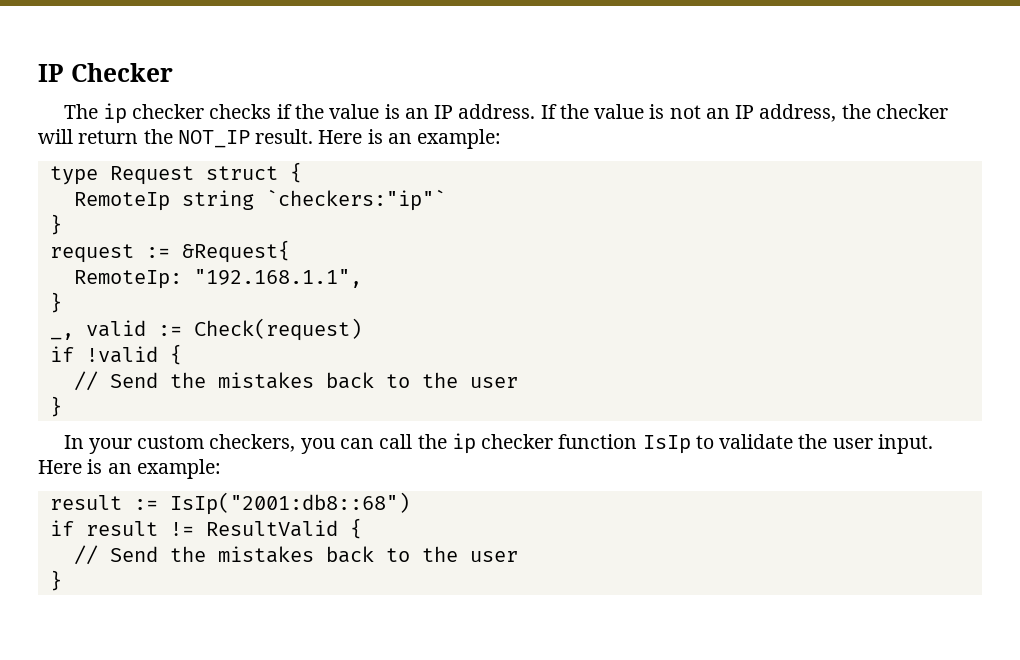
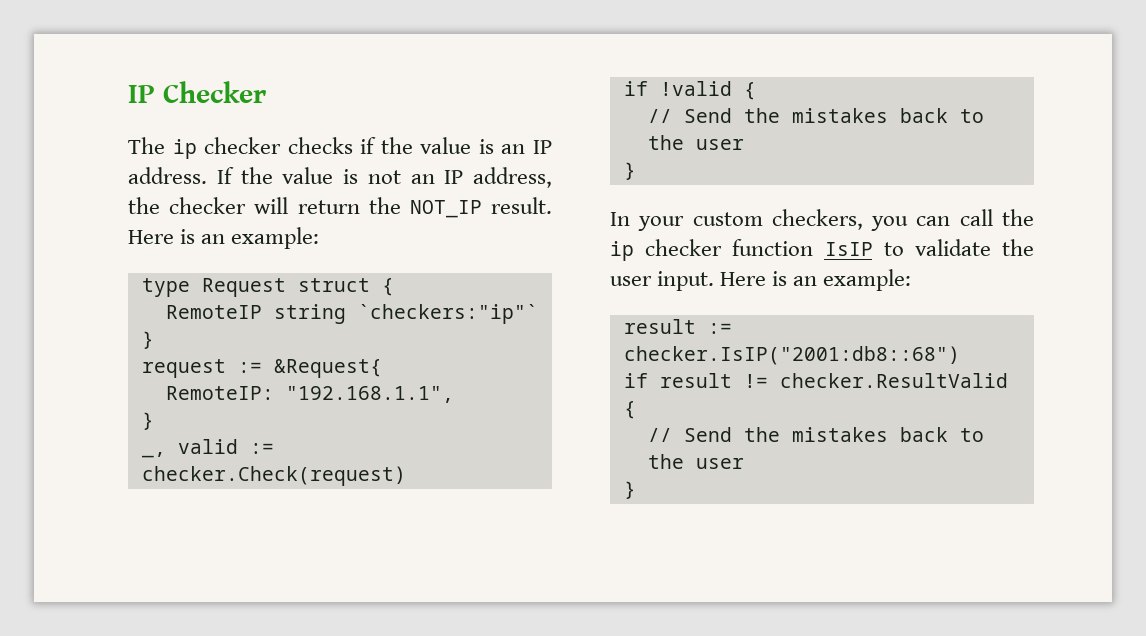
- RemoteIp string `checkers:"ip"`
+ RemoteIP string `checkers:"ip"`
- RemoteIp: "192.168.1.1",
+ RemoteIP: "192.168.1.1",
- _, valid := Check(request)
+ _, valid := checker.Check(request)
- In your custom checkers, you can call the ip checker function IsIp to validate the user input.
+ In your custom checkers, you can call the ip checker function IsIP to validate the user input.
- result := IsIp("2001:db8::68")
+ result := checker.IsIP("2001:db8::68")
- if result != ResultValid {
+ if result != checker.ResultValid {

